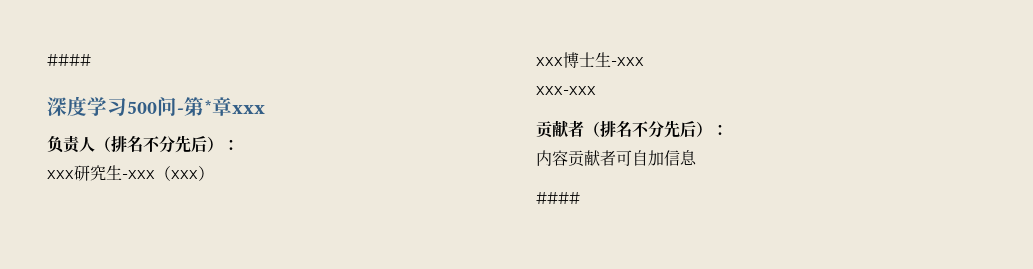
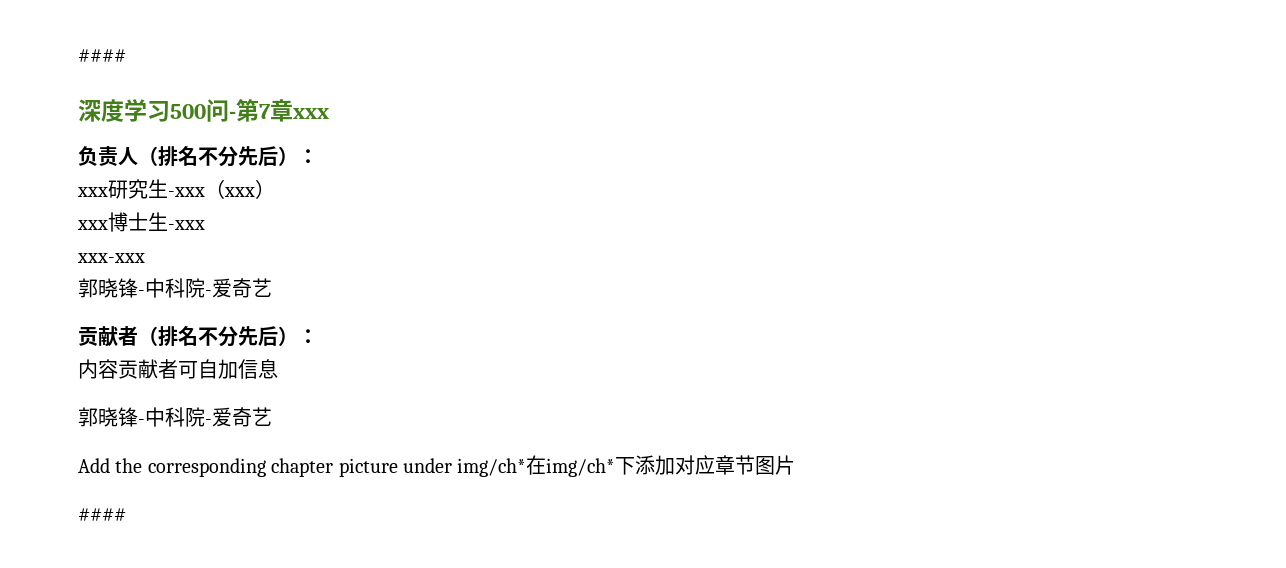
- 深度学习500问-第*章xxx
+ 深度学习500问-第7章xxx
  xxx-xxx
+ 郭晓锋-中科院-爱奇艺
  内容贡献者可自加信息
+ 郭晓锋-中科院-爱奇艺
+ Add the corresponding chapter picture under img/ch*在img/ch*下添加对应章节图片

